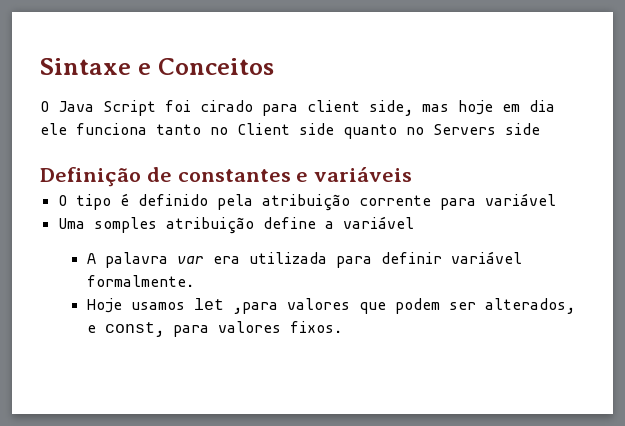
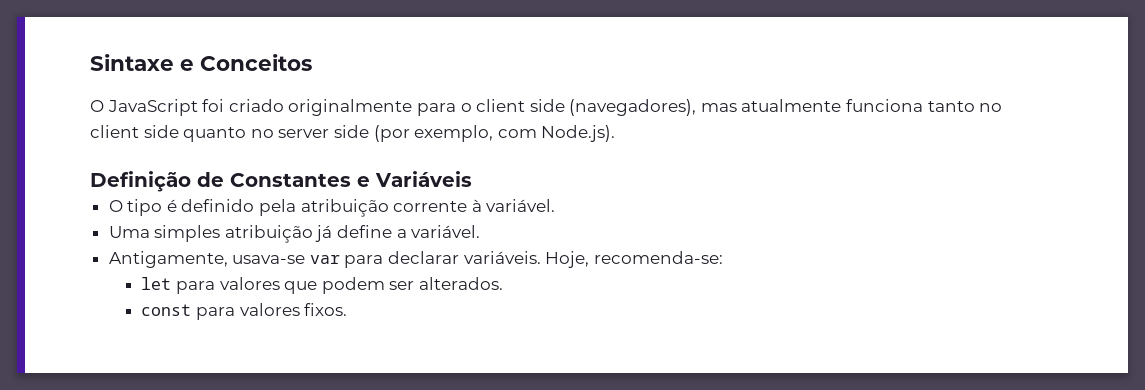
- O Java Script foi cirado para client side, mas hoje em dia ele funciona tanto no Client side quanto no Servers side
+ O JavaScript foi criado originalmente para o client side (navegadores), mas atualmente funciona tanto no client side quanto no server side (por exemplo, com Node.js).
- Definição de constantes e variáveis
+ Definição de Constantes e Variáveis
- O tipo é definido pela atribuição corrente para variável
+ O tipo é definido pela atribuição corrente à variável.
- Uma somples atribuição define a variável
- A palavra var era utilizada para definir variável formalmente.
- Hoje usamos let ,para valores que podem ser alterados, e const, para valores fixos.
+ Uma simples atribuição já define a variável.
+ Antigamente, usava-se var para declarar variáveis. Hoje, recomenda-se:
+ let para valores que podem ser alterados.
+ const para valores fixos.

